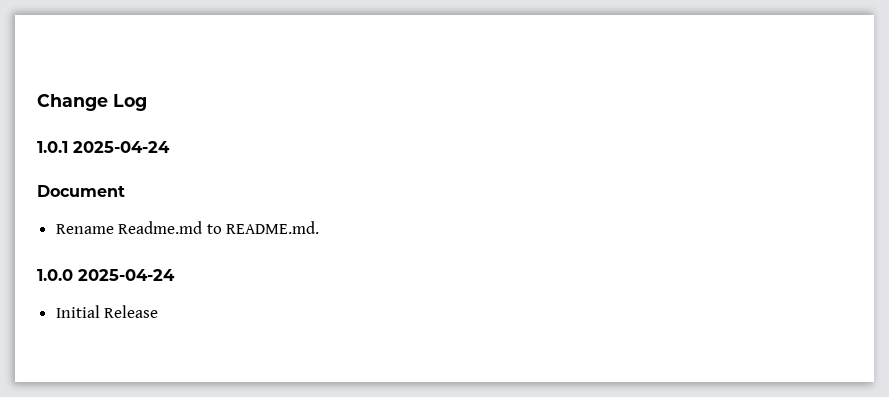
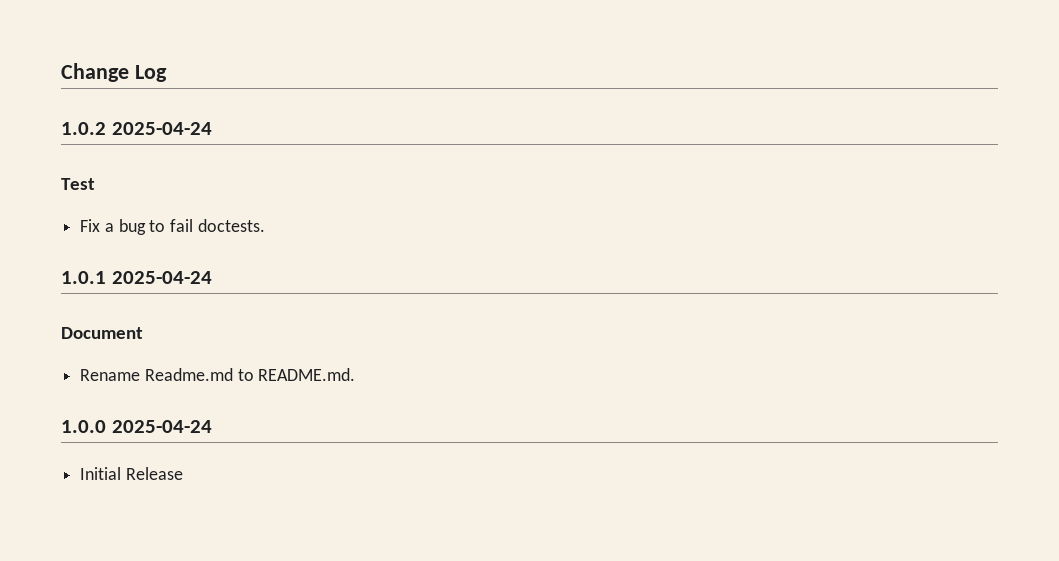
+ 1.0.2 2025-04-24
+ Test
+ Fix a bug to fail doctests.

